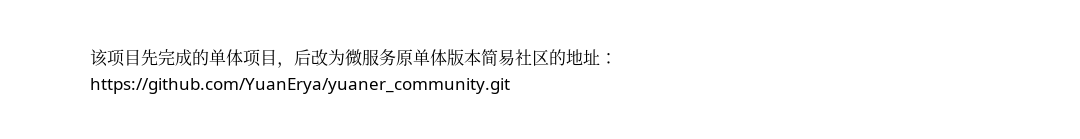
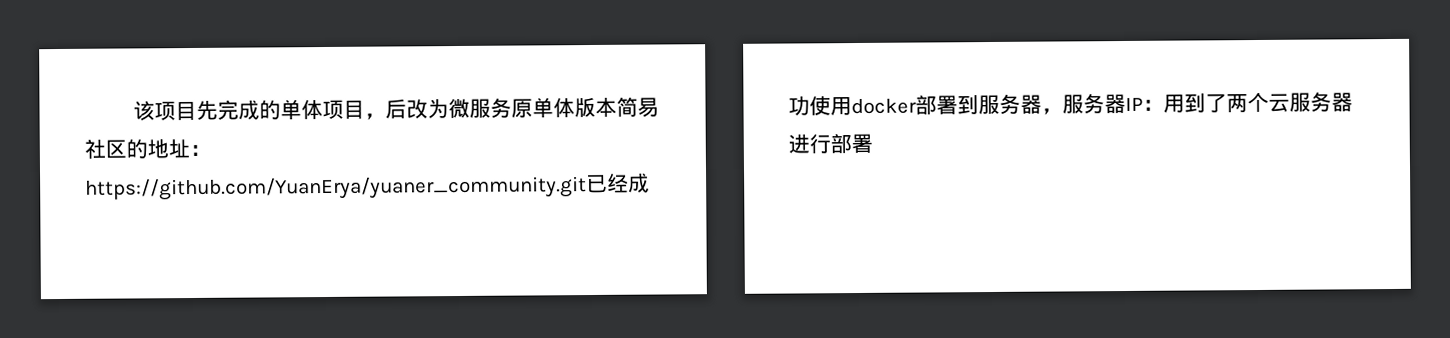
- 该项目先完成的单体项目，后改为微服务原单体版本简易社区的地址：https://github.com/YuanErya/yuaner_community.git
+ 该项目先完成的单体项目，后改为微服务原单体版本简易社区的地址：https://github.com/YuanErya/yuaner_community.git已经成功使用docker部署到服务器，服务器IP：用到了两个云服务器进行部署

